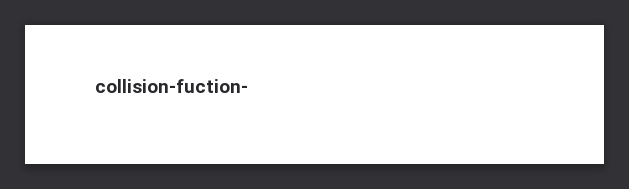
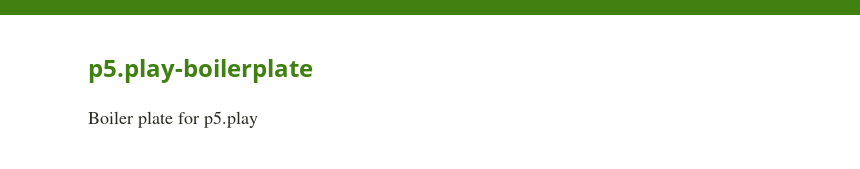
- collision-fuction-
+ p5.play-boilerplate
+ Boiler plate for p5.play

